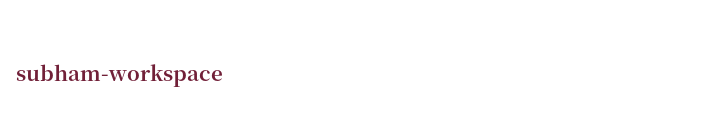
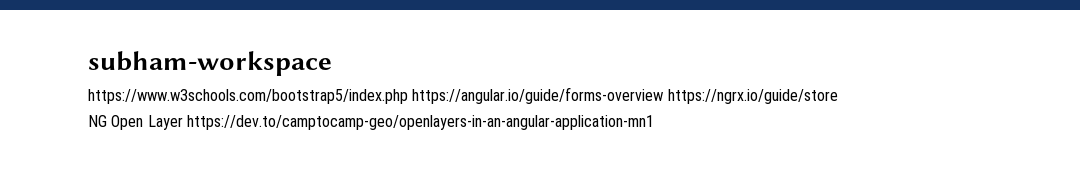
+ https://www.w3schools.com/bootstrap5/index.php https://angular.io/guide/forms-overview https://ngrx.io/guide/store
+ NG Open Layer https://dev.to/camptocamp-geo/openlayers-in-an-angular-application-mn1

